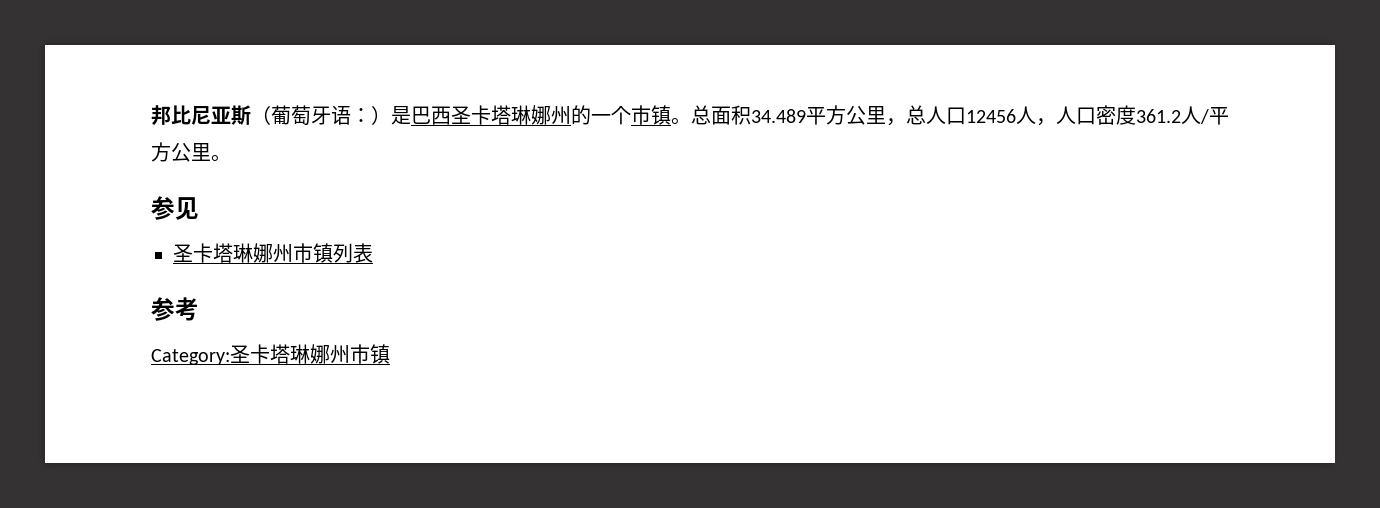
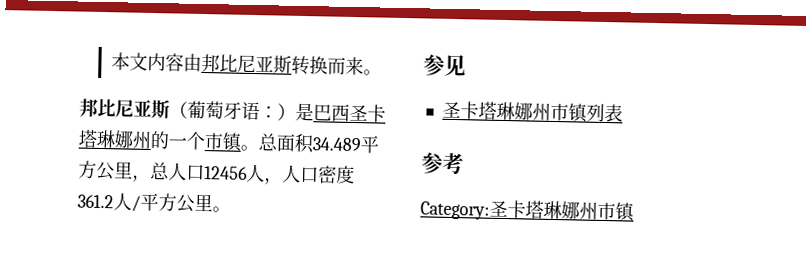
+ 本文内容由邦比尼亚斯转换而来。

